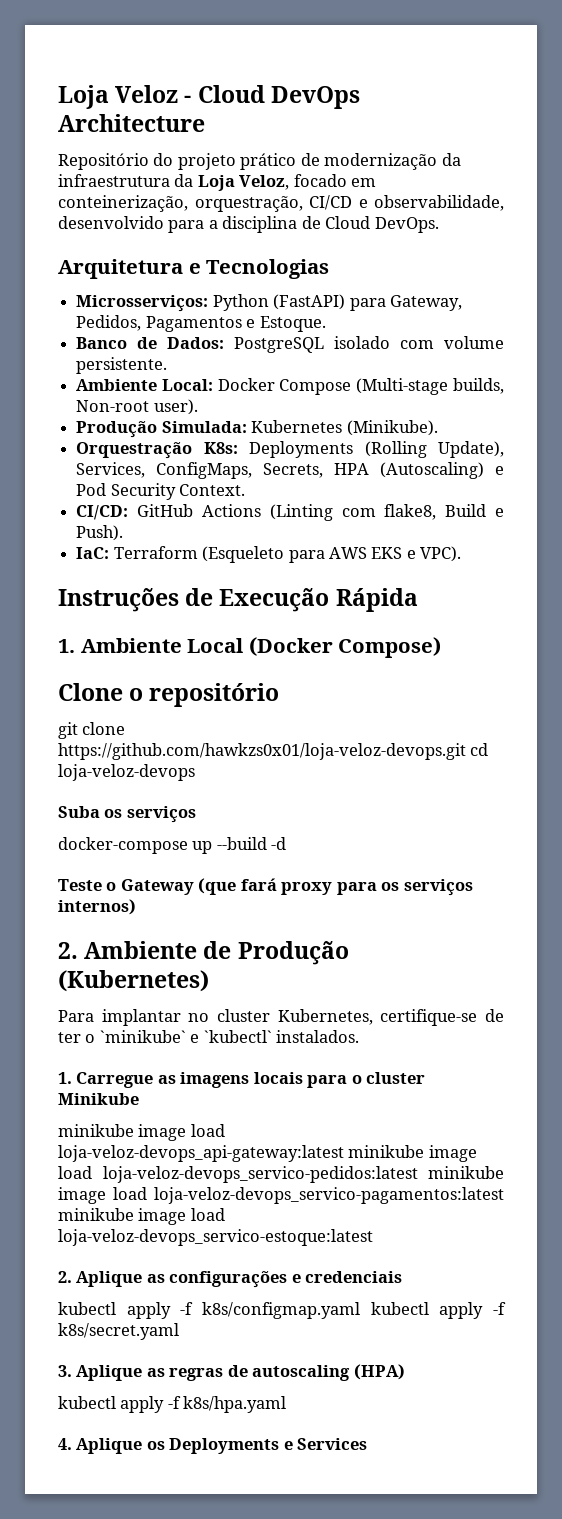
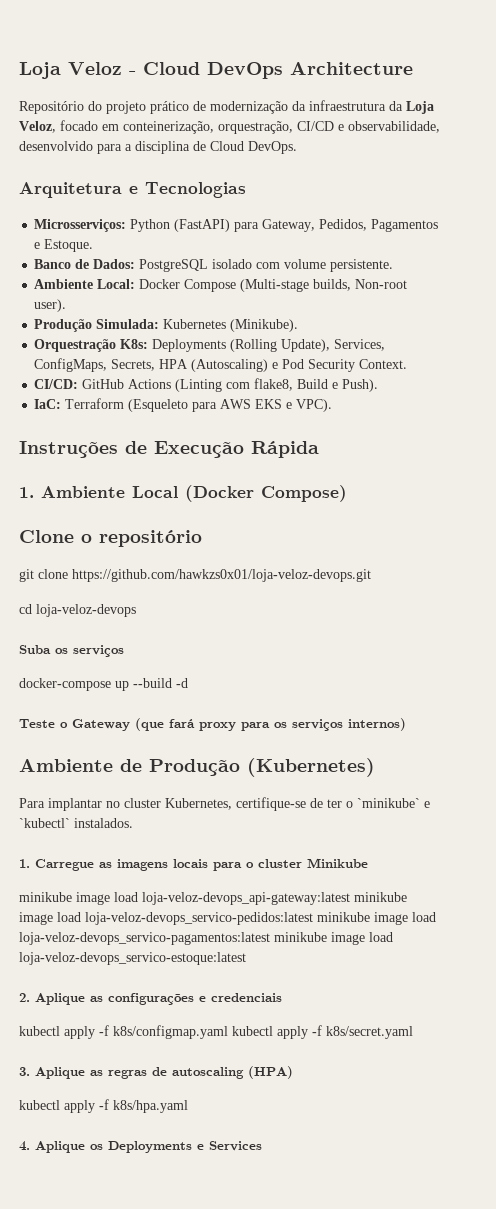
- git clone https://github.com/hawkzs0x01/loja-veloz-devops.git cd loja-veloz-devops
+ git clone https://github.com/hawkzs0x01/loja-veloz-devops.git
+ cd loja-veloz-devops
- 2. Ambiente de Produção (Kubernetes)
+ Ambiente de Produção (Kubernetes)

